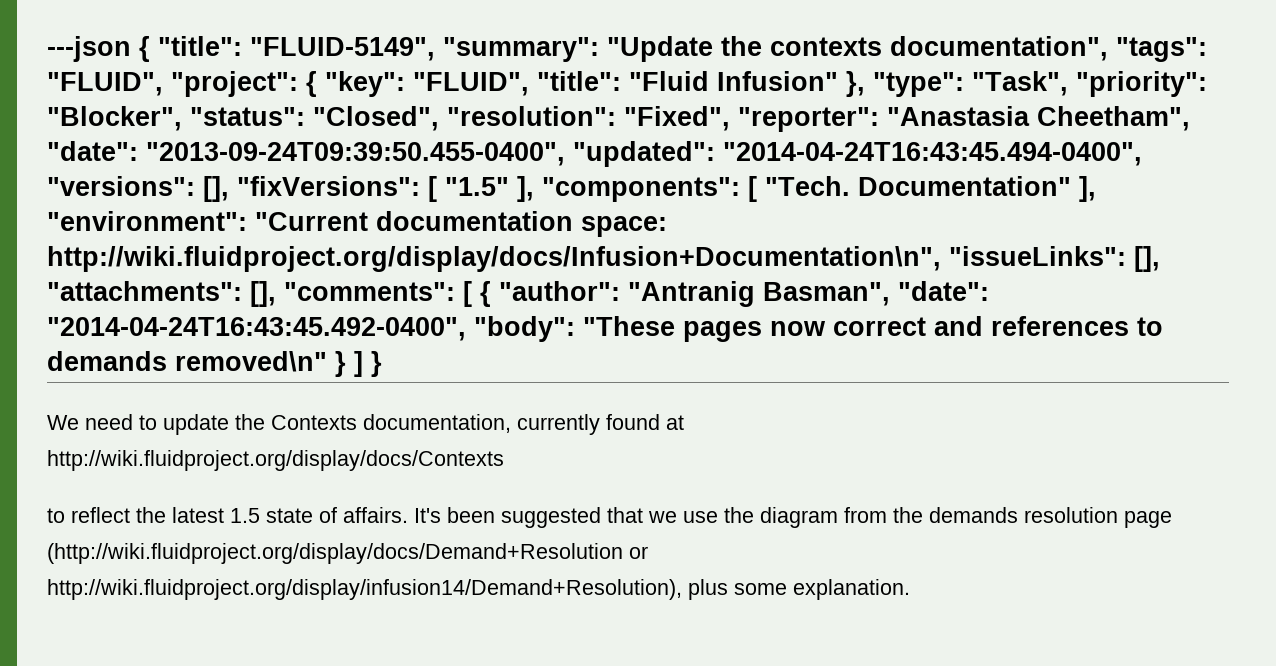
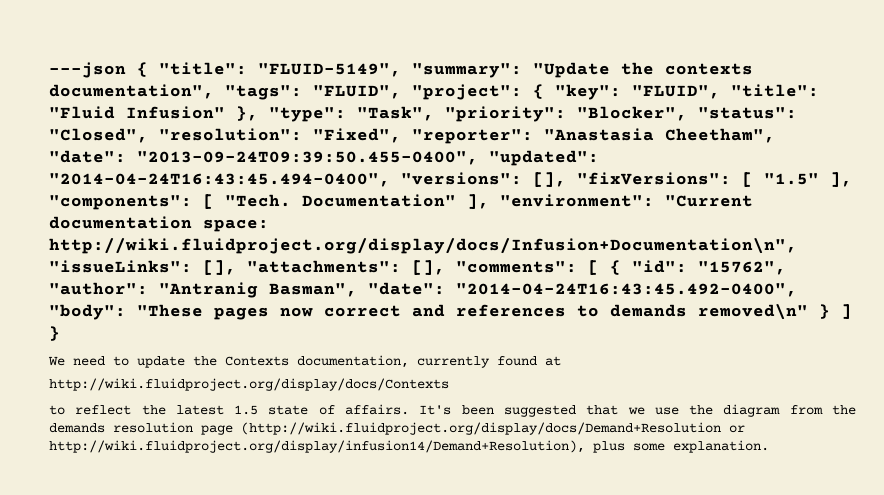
- Documentation" ], "environment": "Current documentation space: http://wiki.fluidproject.org/display/docs/Infusion+Documentation\n", "issueLinks": [], "attachments": [], "comments": [ { "author": "Antranig Basman", "date": "2014-04-24T16:43:45.492-0400", "body": "These pages now correct and references to demands removed\n" } ] }
+ Documentation" ], "environment": "Current documentation space: http://wiki.fluidproject.org/display/docs/Infusion+Documentation\n", "issueLinks": [], "attachments": [], "comments": [ { "id": "15762", "author": "Antranig Basman", "date": "2014-04-24T16:43:45.492-0400", "body": "These pages now correct and references to demands removed\n" } ] }

